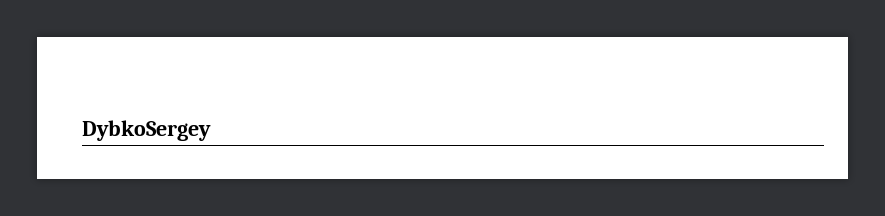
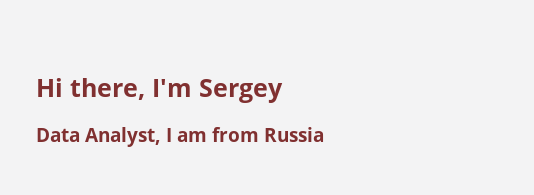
- DybkoSergey
+ Hi there, I'm Sergey
+ Data Analyst, I am from Russia

